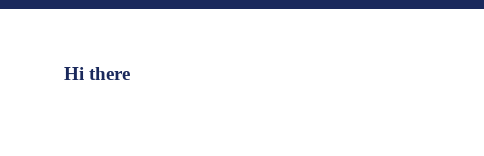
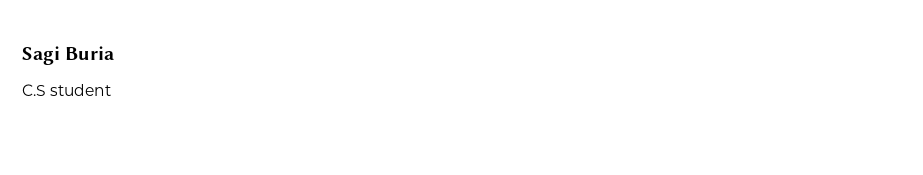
- Hi there
+ Sagi Buria
+ C.S student

